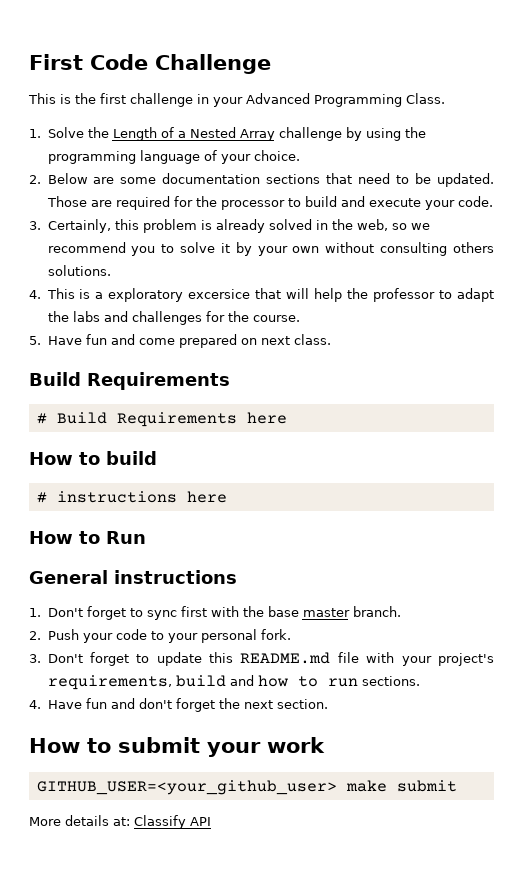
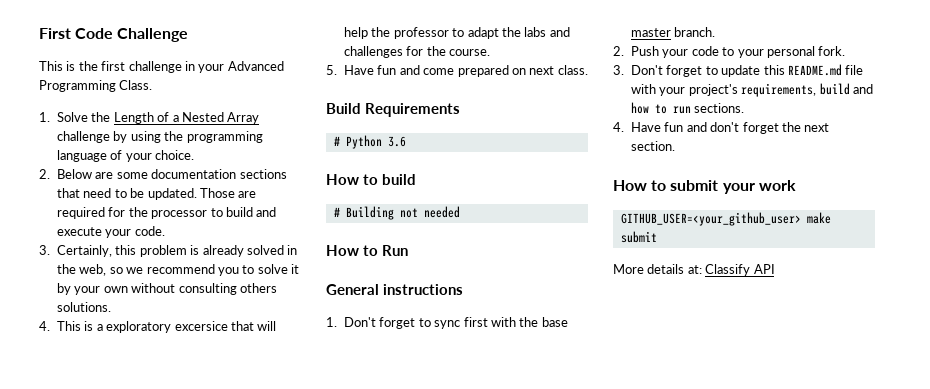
- # Build Requirements here
+ # Python 3.6
- # instructions here
+ # Building not needed

